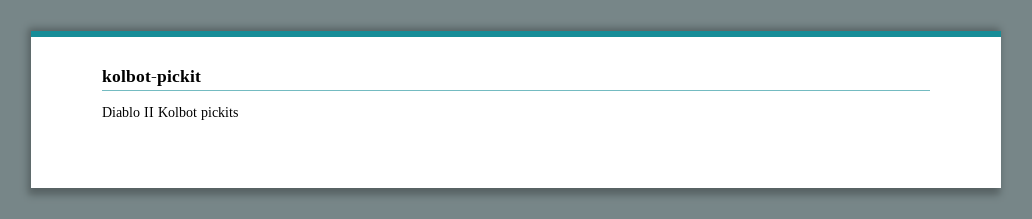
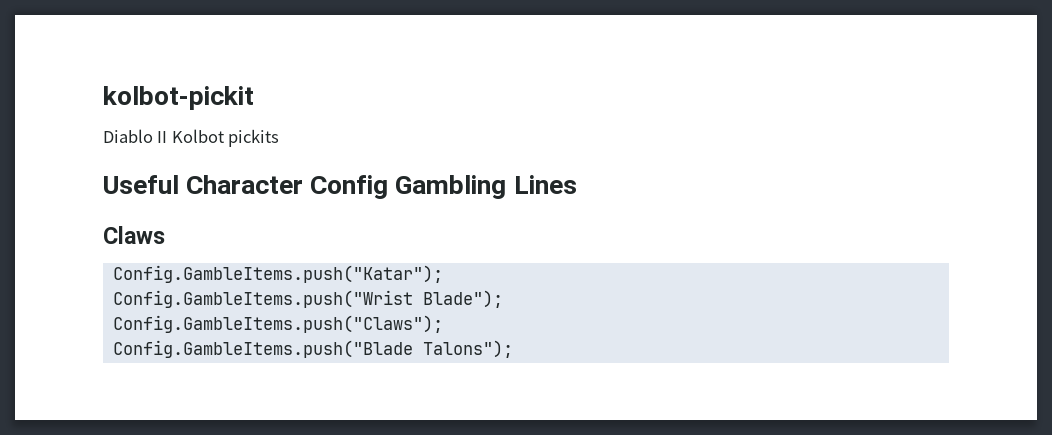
+ Useful Character Config Gambling Lines
+ Claws
+ Config.GambleItems.push("Katar");
+ Config.GambleItems.push("Wrist Blade");
+ Config.GambleItems.push("Claws");
+ Config.GambleItems.push("Blade Talons");

